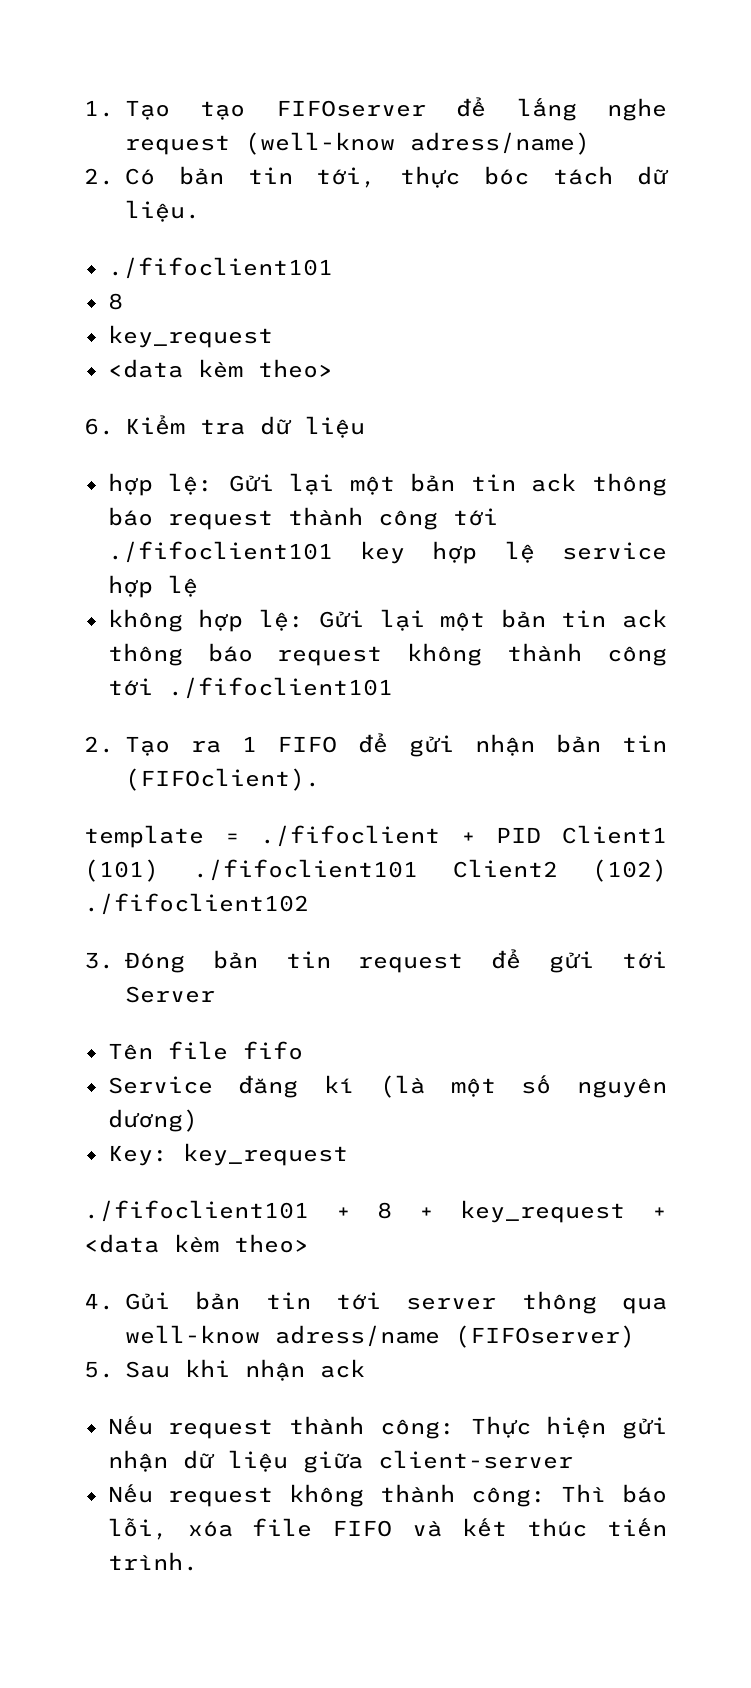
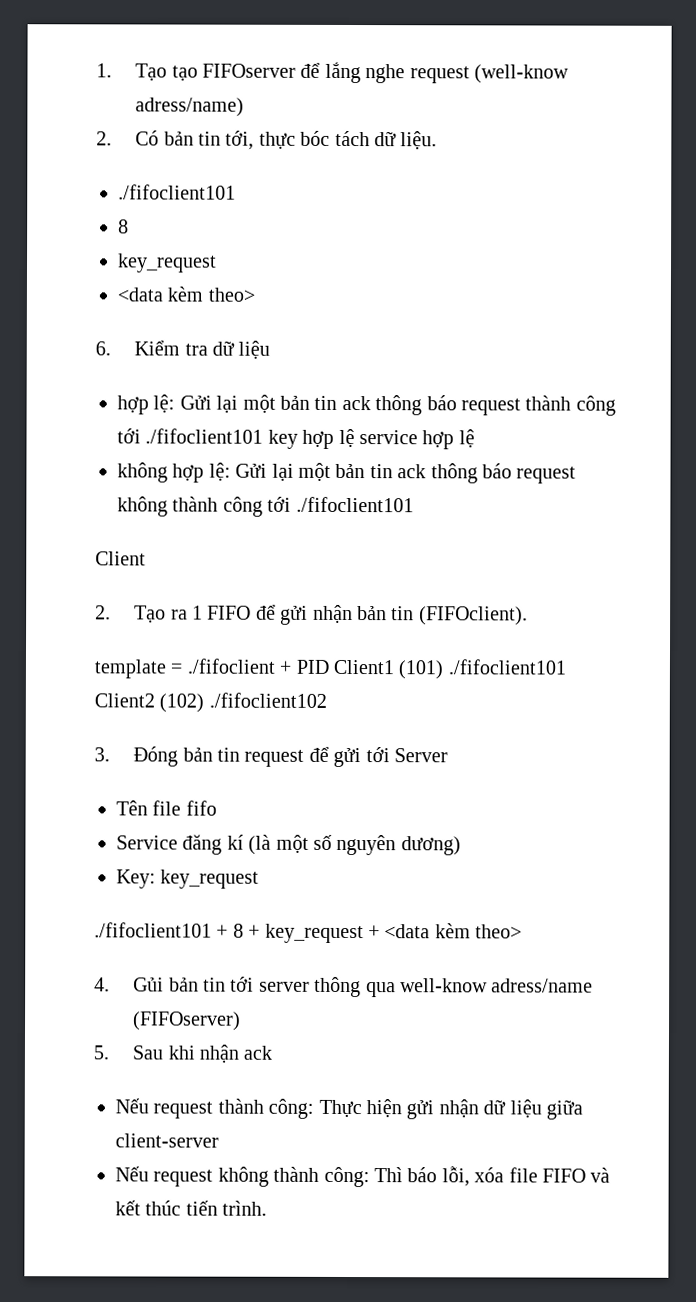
+ Client

